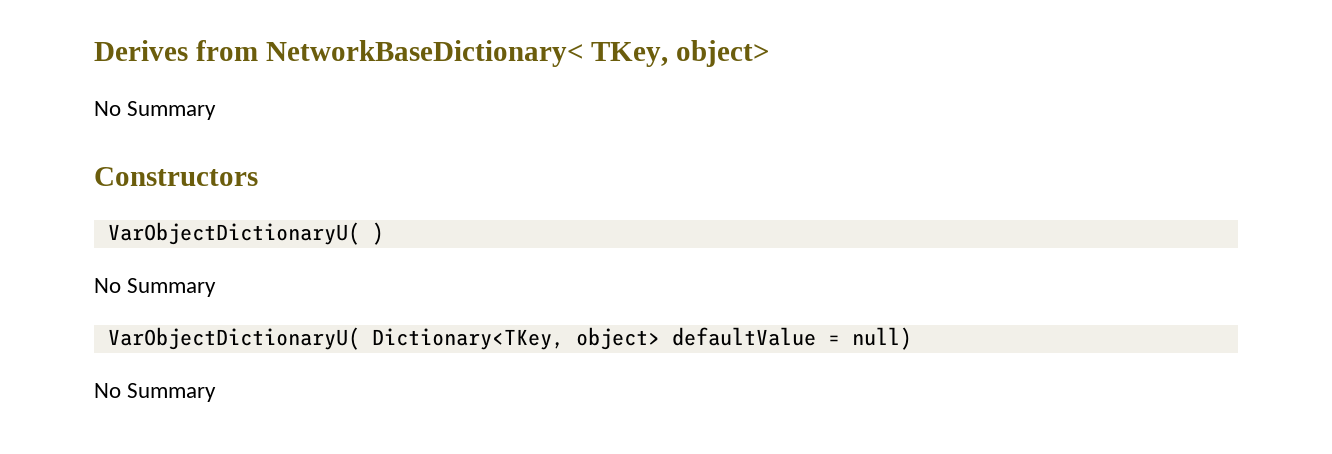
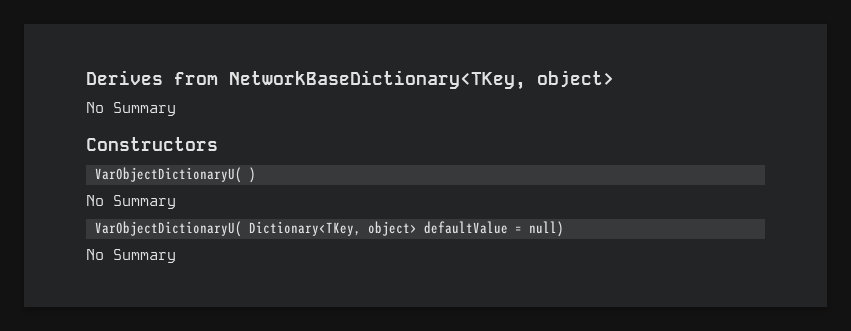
- Derives from NetworkBaseDictionary< TKey, object>
+ Derives from NetworkBaseDictionary<TKey, object>

